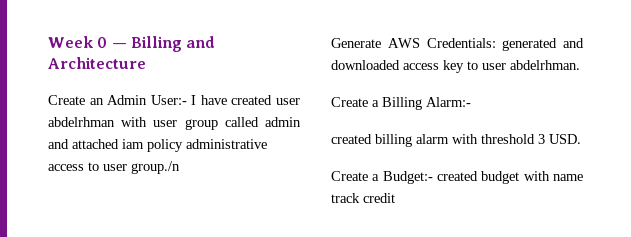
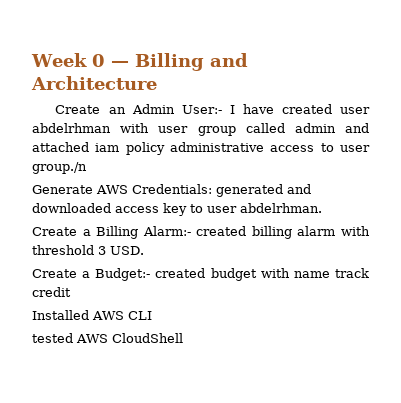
- Create a Billing Alarm:-
- created billing alarm with threshold 3 USD.
+ Create a Billing Alarm:- created billing alarm with threshold 3 USD.
+ Installed AWS CLI
+ tested AWS CloudShell

